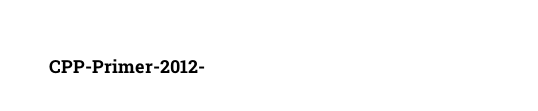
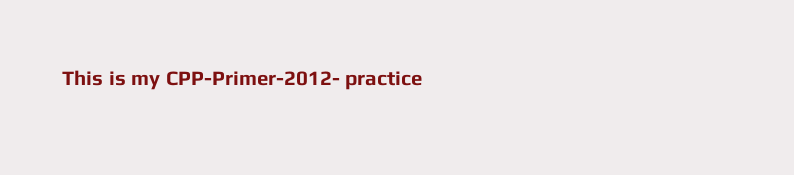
- CPP-Primer-2012-
+ This is my CPP-Primer-2012- practice

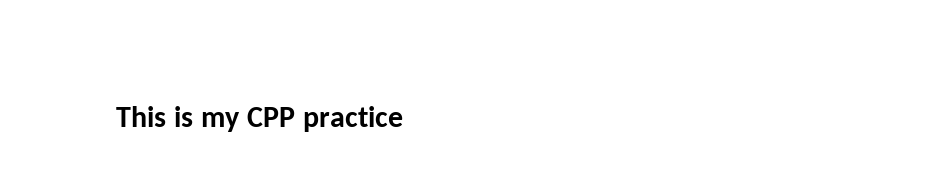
- This is my CPP-Primer-2012- practice
+ This is my CPP practice

